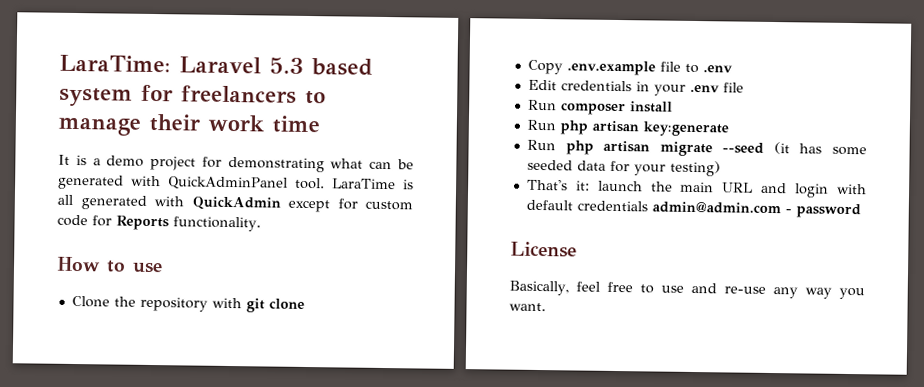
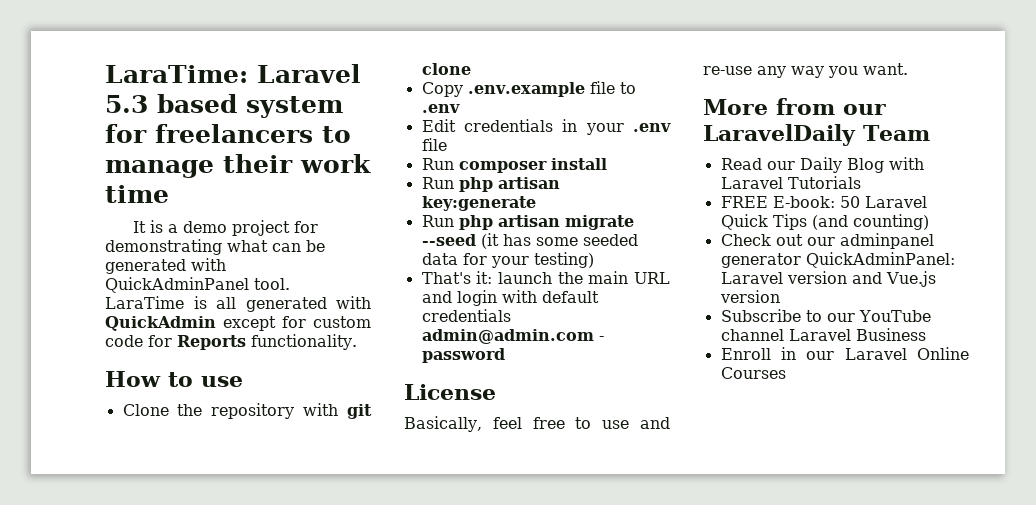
+ More from our LaravelDaily Team
+ Read our Daily Blog with Laravel Tutorials
+ FREE E-book: 50 Laravel Quick Tips (and counting)
+ Check out our adminpanel generator QuickAdminPanel: Laravel version and Vue.js version
+ Subscribe to our YouTube channel Laravel Business
+ Enroll in our Laravel Online Courses

